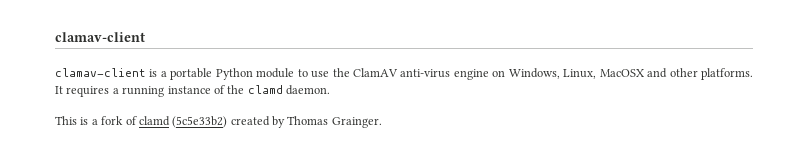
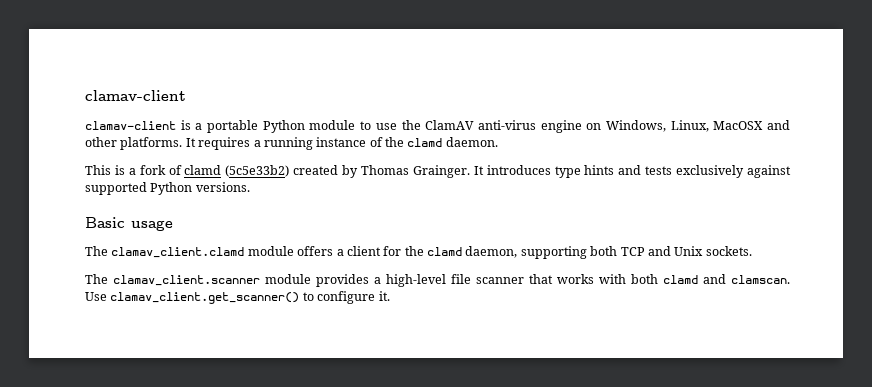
+ It introduces type hints and tests exclusively against supported Python versions.
+ Basic usage
+ The clamav_client.clamd module offers a client for the clamd daemon, supporting both TCP and Unix sockets.
+ The clamav_client.scanner module provides a high-level file scanner that works with both clamd and clamscan. Use clamav_client.get_scanner() to configure it.

